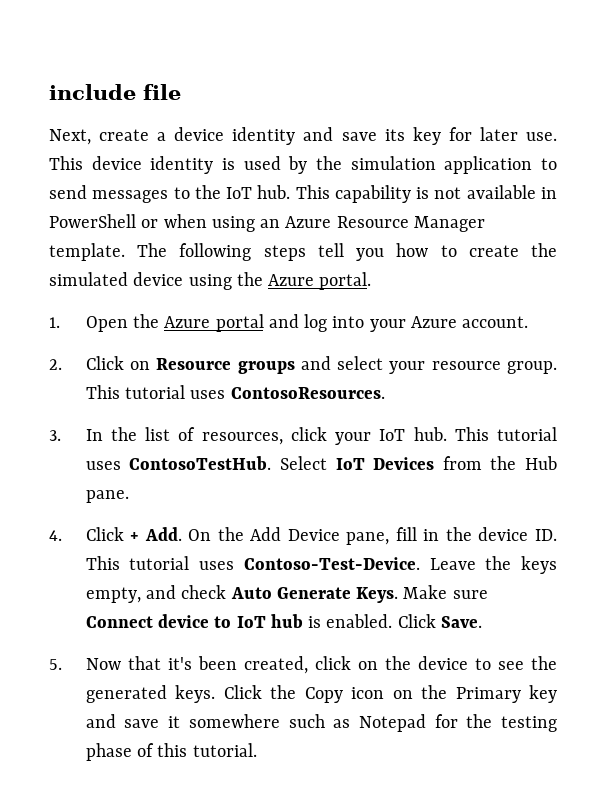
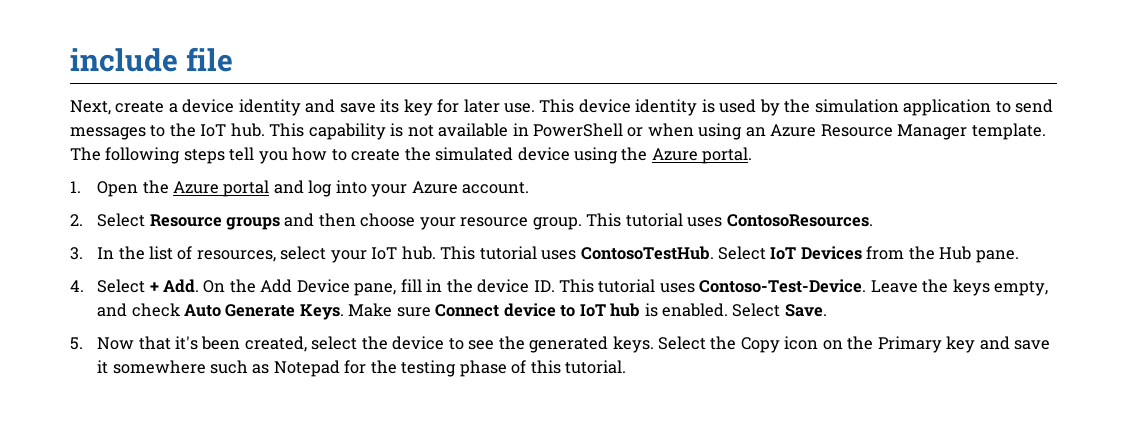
- 2. Click on Resource groups and select your resource group.
+ 2. Select Resource groups and then choose your resource group.
- 3. In the list of resources, click your IoT hub.
+ 3. In the list of resources, select your IoT hub.
- 4. Click + Add. On the Add Device pane, fill in the device ID. This tutorial uses Contoso-Test-Device.
+ 4. Select + Add. On the Add Device pane, fill in the device ID. This tutorial uses Contoso-Test-Device.
- Click Save.
+ Select Save.
- 5. Now that it's been created, click on the device to see the generated keys.
+ 5. Now that it's been created, select the device to see the generated keys.
- Click the Copy icon on the Primary key and save it somewhere such as Notepad for the testing phase of this tutorial.
+ Select the Copy icon on the Primary key and save it somewhere such as Notepad for the testing phase of this tutorial.

